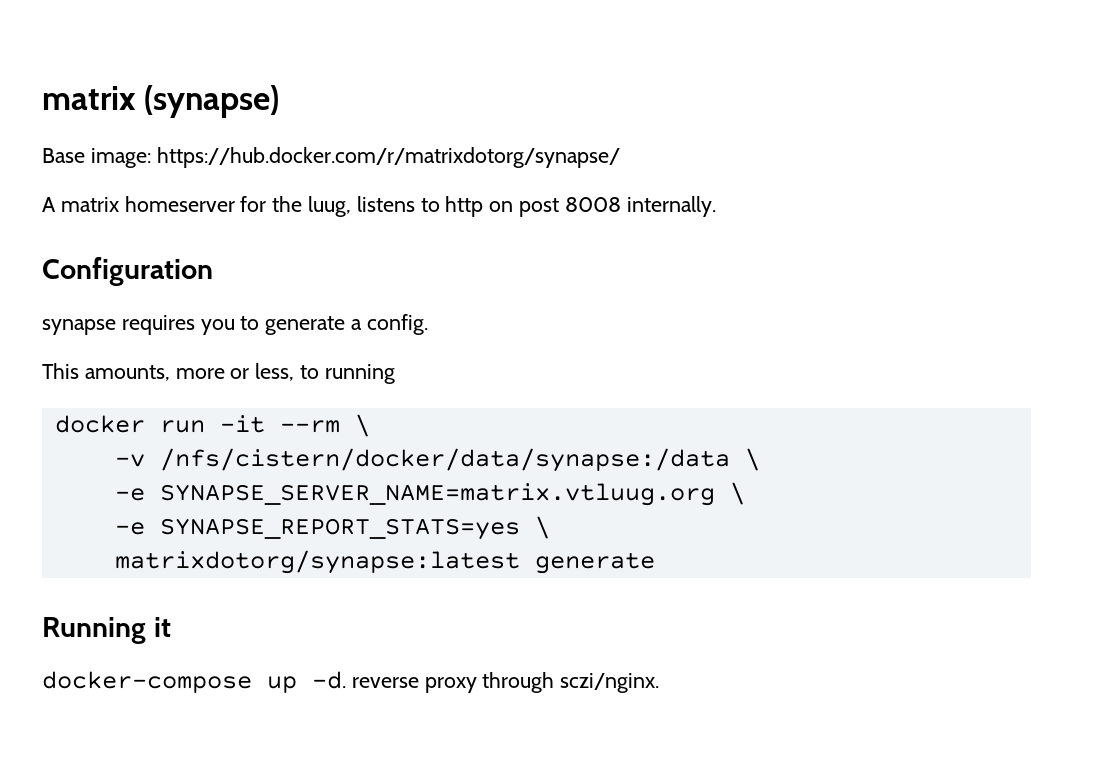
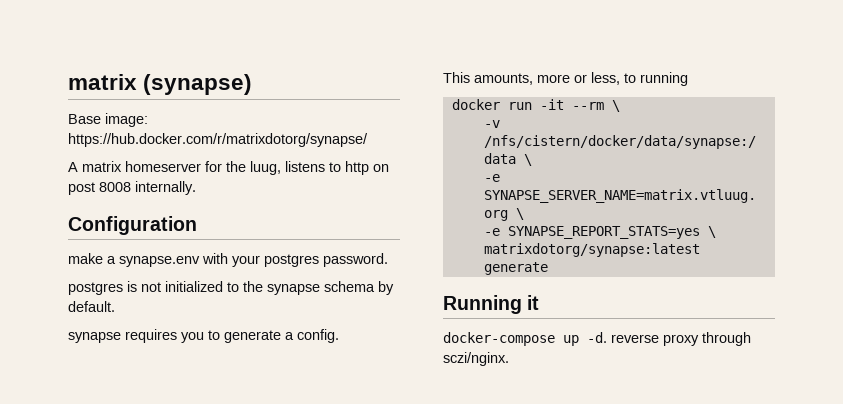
+ make a synapse.env with your postgres password.
+ postgres is not initialized to the synapse schema by default.

